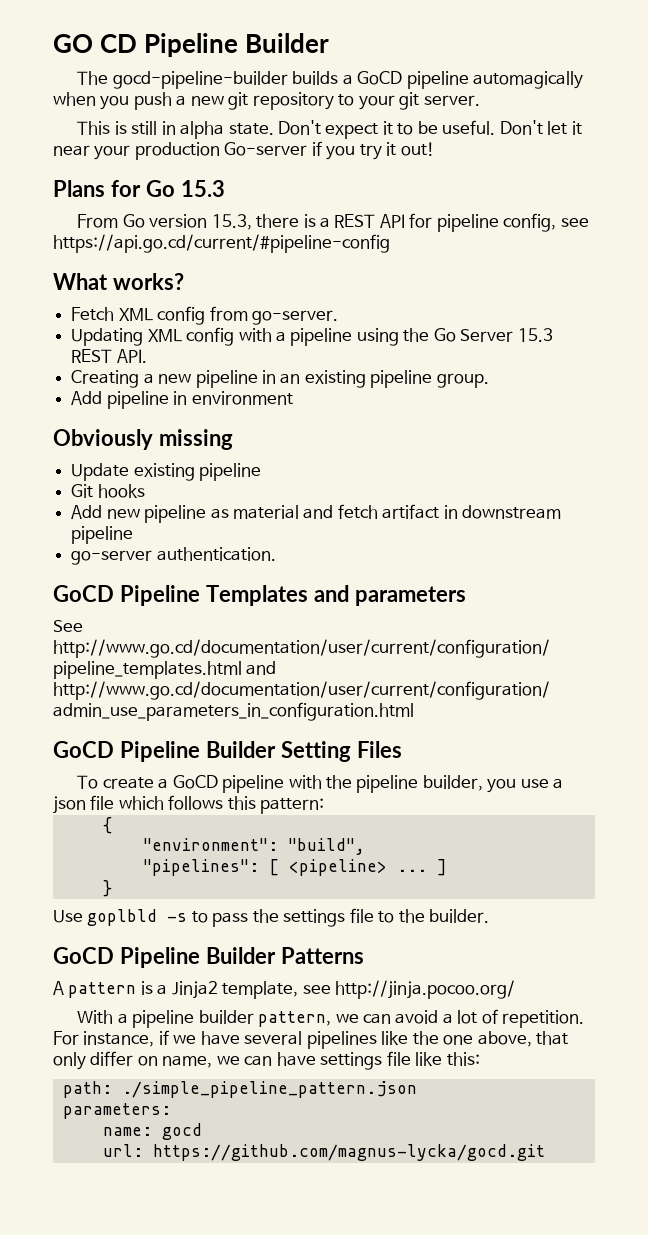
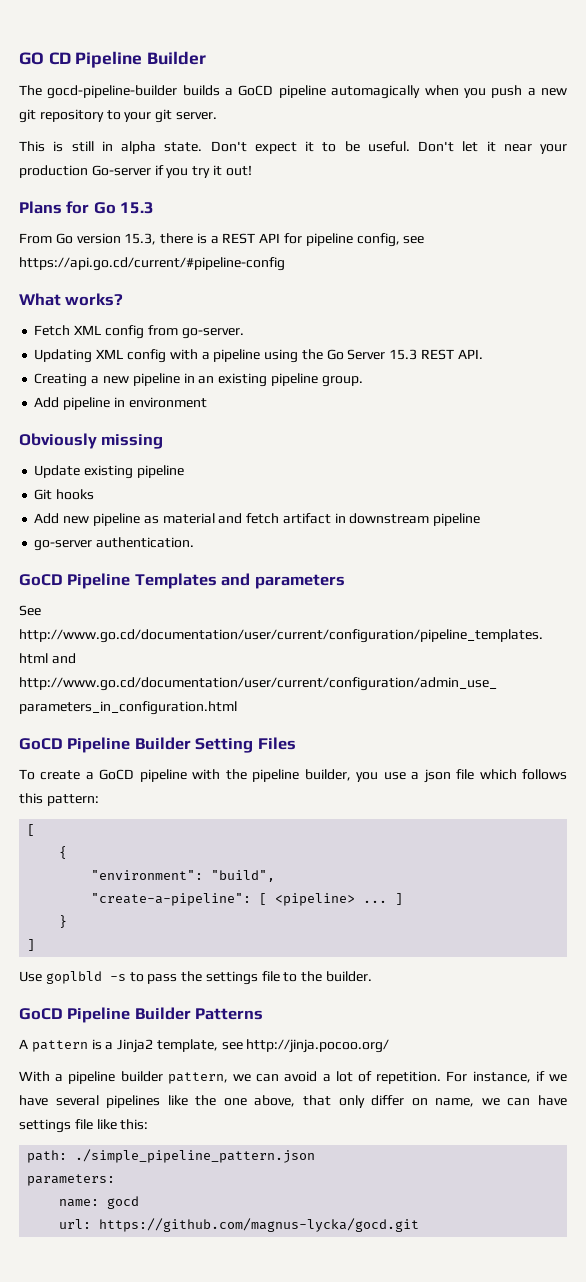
  To create a GoCD pipeline with the pipeline builder, you use a json file which follows this pattern:
+ [
- "pipelines": [ <pipeline> ... ]
+ "create-a-pipeline": [ <pipeline> ... ]
  }
+ ]

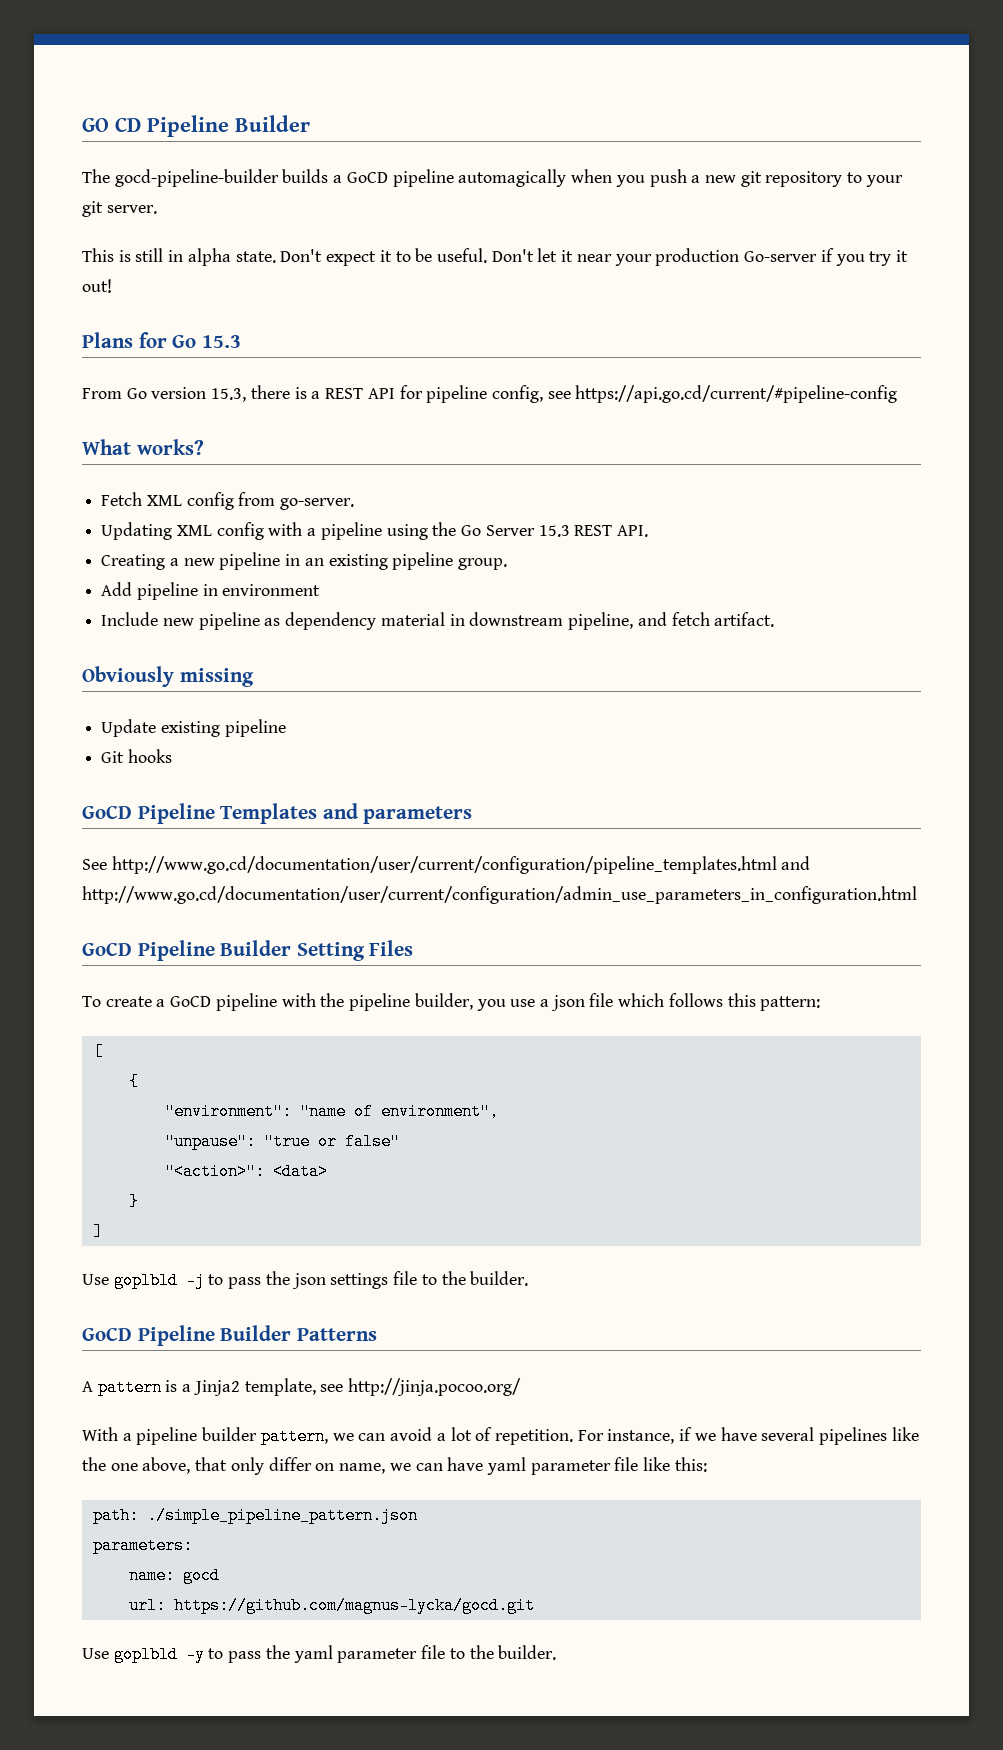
+ Include new pipeline as dependency material in downstream pipeline, and fetch artifact.
- Add new pipeline as material and fetch artifact in downstream pipeline
- go-server authentication.
- "environment": "build",
- "create-a-pipeline": [ <pipeline> ... ]
+ "environment": "name of environment",
+ "unpause": "true or false"
+ "<action>": <data>
- Use goplbld -s to pass the settings file to the builder.
+ Use goplbld -j to pass the json settings file to the builder.
- For instance, if we have several pipelines like the one above, that only differ on name, we can have settings file like this:
+ For instance, if we have several pipelines like the one above, that only differ on name, we can have yaml parameter file like this:
+ Use goplbld -y to pass the yaml parameter file to the builder.

